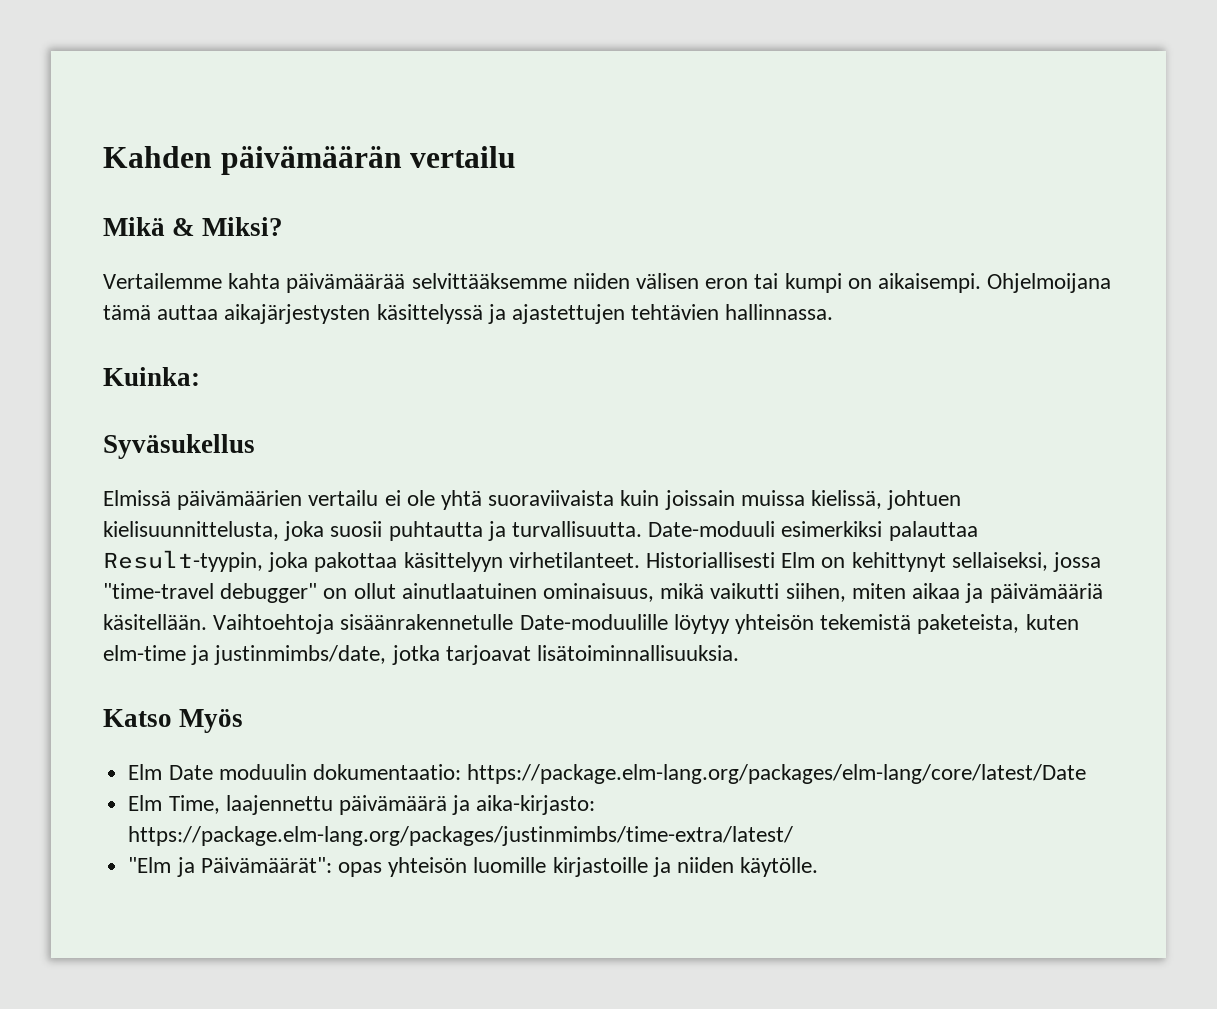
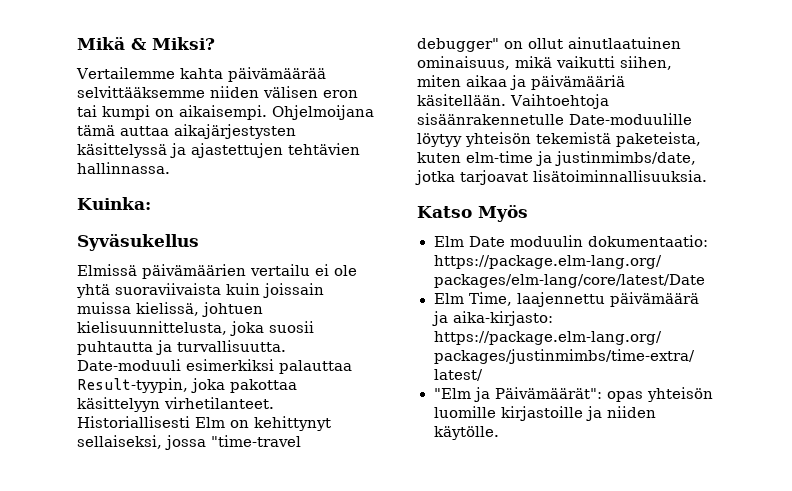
- Kahden päivämäärän vertailu

